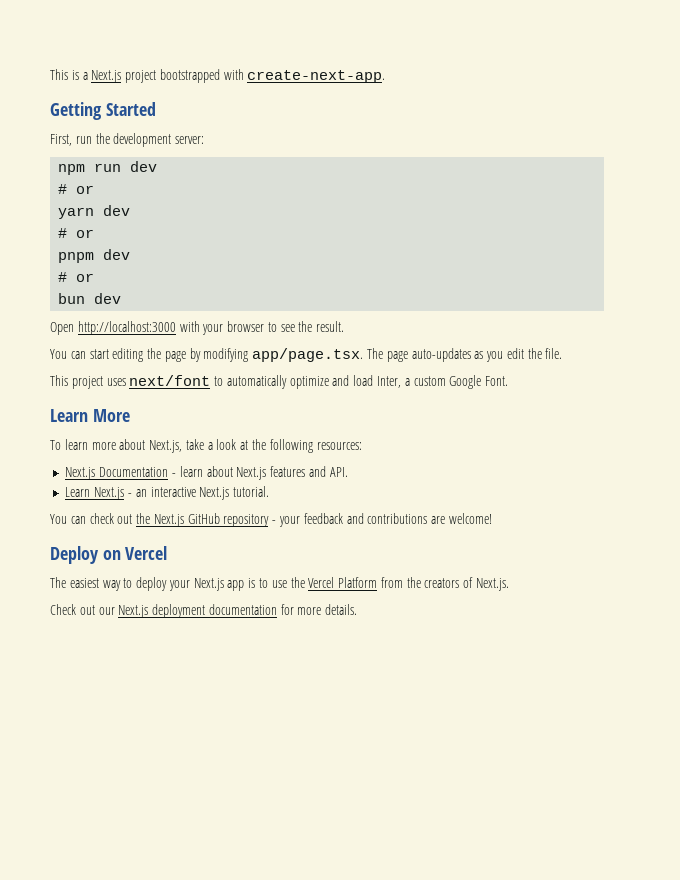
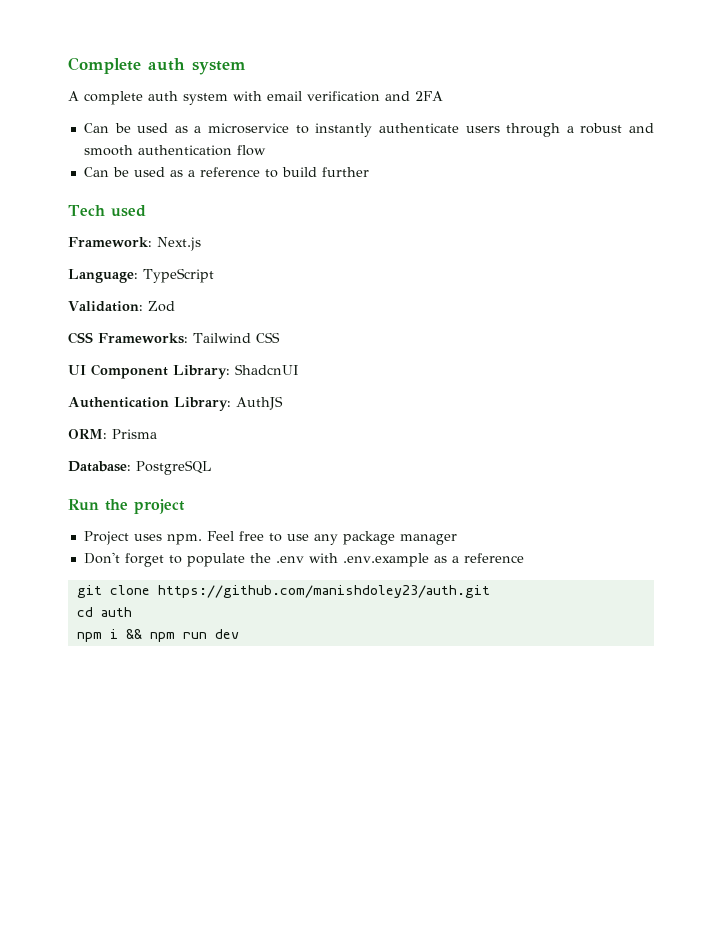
- This is a Next.js project bootstrapped with create-next-app.
- Getting Started
- First, run the development server:
- npm run dev
- # or
- yarn dev
- # or
- pnpm dev
- # or
- bun dev
- Open http://localhost:3000 with your browser to see the result.
- You can start editing the page by modifying app/page.tsx. The page auto-updates as you edit the file.
- This project uses next/font to automatically optimize and load Inter, a custom Google Font.
- Learn More
- To learn more about Next.js, take a look at the following resources:
- Next.js Documentation - learn about Next.js features and API.
- Learn Next.js - an interactive Next.js tutorial.
- You can check out the Next.js GitHub repository - your feedback and contributions are welcome!
- Deploy on Vercel
- The easiest way to deploy your Next.js app is to use the Vercel Platform from the creators of Next.js.
- Check out our Next.js deployment documentation for more details.
+ Complete auth system
+ A complete auth system with email verification and 2FA
+ Can be used as a microservice to instantly authenticate users through a robust and smooth authentication flow
+ Can be used as a reference to build further
+ Tech used
+ Framework: Next.js
+ Language: TypeScript
+ Validation: Zod
+ CSS Frameworks: Tailwind CSS
+ UI Component Library: ShadcnUI
+ Authentication Library: AuthJS
+ ORM: Prisma
+ Database: PostgreSQL
+ Run the project
+ Project uses npm. Feel free to use any package manager
+ Don't forget to populate the .env with .env.example as a reference
+ git clone https://github.com/manishdoley23/auth.git
+ cd auth
+ npm i && npm run dev

